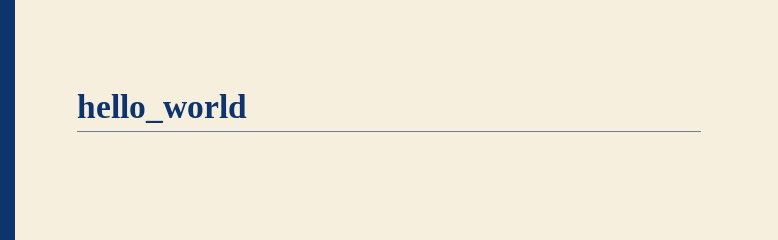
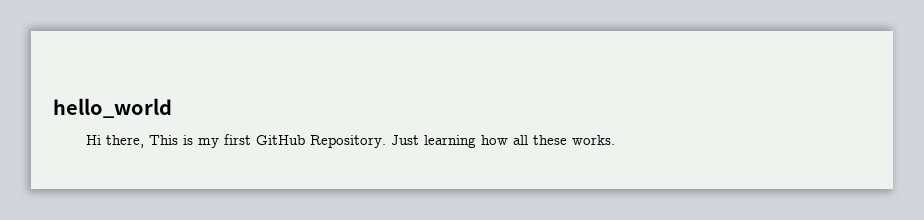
+ Hi there, This is my first GitHub Repository. Just learning how all these works.

